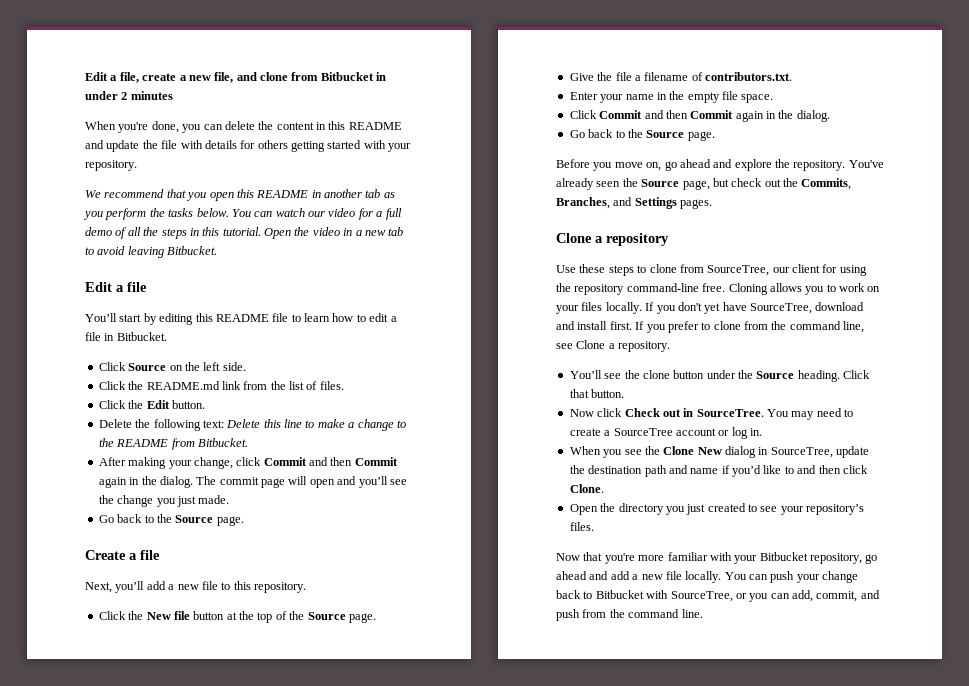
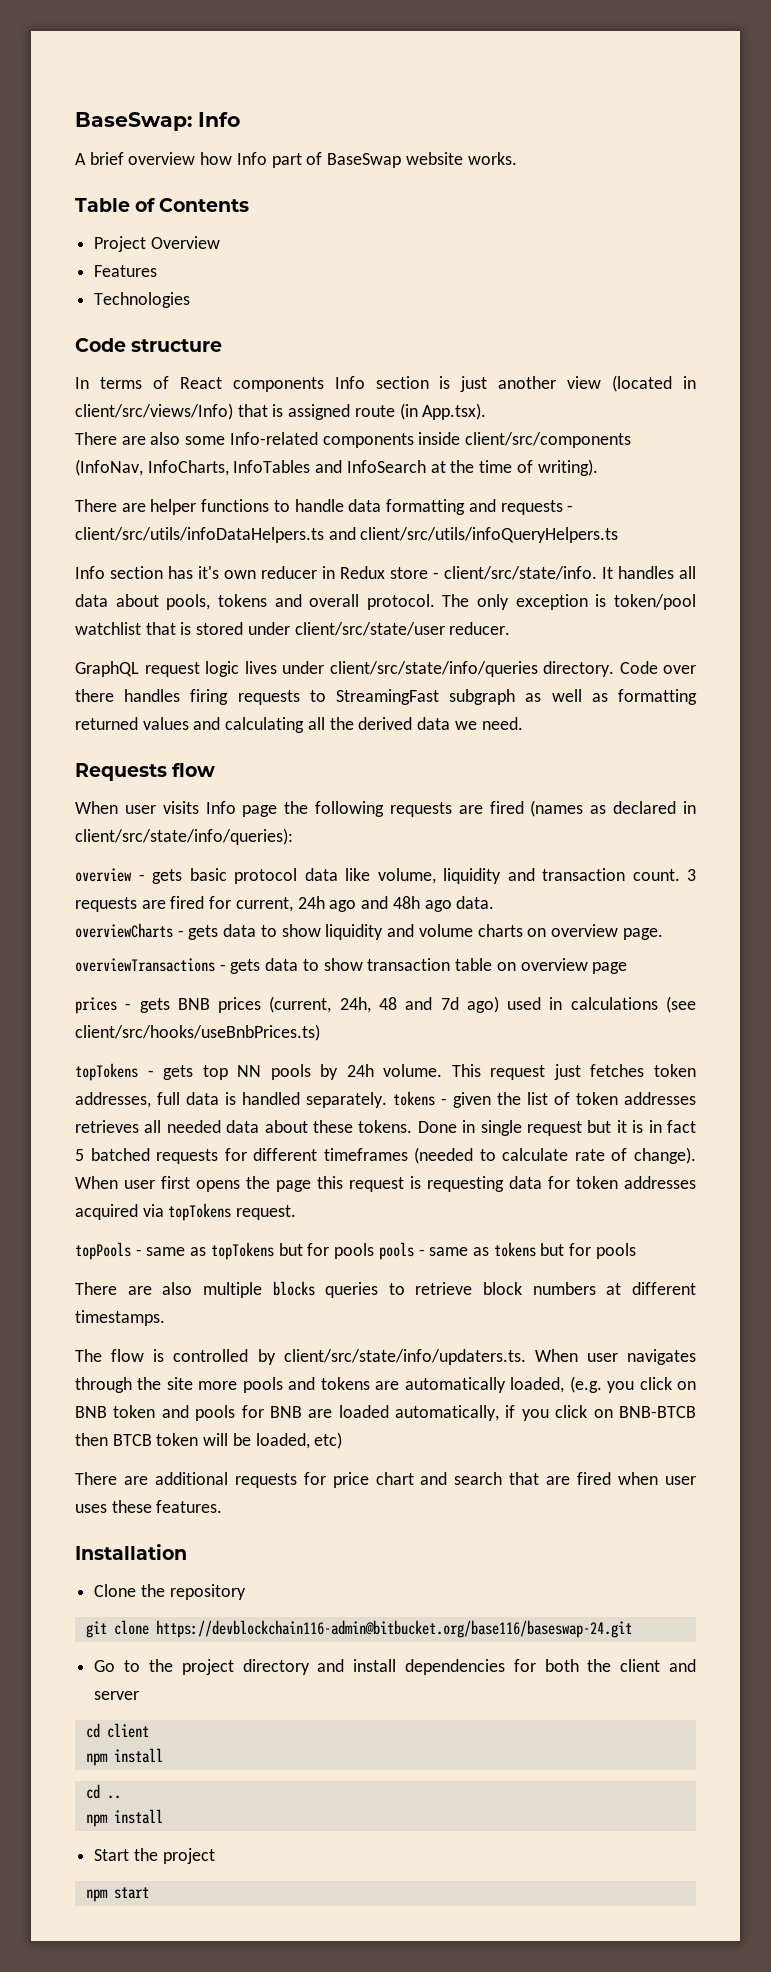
- Edit a file, create a new file, and clone from Bitbucket in under 2 minutes
- When you're done, you can delete the content in this README and update the file with details for others getting started with your repository.
- We recommend that you open this README in another tab as you perform the tasks below. You can watch our video for a full demo of all the steps in this tutorial. Open the video in a new tab to avoid leaving Bitbucket.
- Edit a file
- You’ll start by editing this README file to learn how to edit a file in Bitbucket.
- Click Source on the left side.
- Click the README.md link from the list of files.
- Click the Edit button.
- Delete the following text: Delete this line to make a change to the README from Bitbucket.
- After making your change, click Commit and then Commit again in the dialog. The commit page will open and you’ll see the change you just made.
- Go back to the Source page.
- Create a file
- Next, you’ll add a new file to this repository.
- Click the New file button at the top of the Source page.
- Give the file a filename of contributors.txt.
- Enter your name in the empty file space.
- Click Commit and then Commit again in the dialog.
- Go back to the Source page.
- Before you move on, go ahead and explore the repository. You've already seen the Source page, but check out the Commits, Branches, and Settings pages.
- Clone a repository
- Use these steps to clone from SourceTree, our client for using the repository command-line free. Cloning allows you to work on your files locally. If you don't yet have SourceTree, download and install first. If you prefer to clone from the command line, see Clone a repository.
- You’ll see the clone button under the Source heading. Click that button.
- Now click Check out in SourceTree. You may need to create a SourceTree account or log in.
- When you see the Clone New dialog in SourceTree, update the destination path and name if you’d like to and then click Clone.
- Open the directory you just created to see your repository’s files.
- Now that you're more familiar with your Bitbucket repository, go ahead and add a new file locally. You can push your change back to Bitbucket with SourceTree, or you can add, commit, and push from the command line.
+ BaseSwap: Info
+ A brief overview how Info part of BaseSwap website works.
+ Table of Contents
+ Project Overview
+ Features
+ Technologies
+ Code structure
+ In terms of React components Info section is just another view (located in client/src/views/Info) that is assigned route (in App.tsx).
+ There are also some Info-related components inside client/src/components (InfoNav, InfoCharts, InfoTables and InfoSearch at the time of writing).
+ There are helper functions to handle data formatting and requests - client/src/utils/infoDataHelpers.ts and client/src/utils/infoQueryHelpers.ts
+ Info section has it's own reducer in Redux store - client/src/state/info. It handles all data about pools, tokens and overall protocol. The only exception is token/pool watchlist that is stored under client/src/state/user reducer.
+ GraphQL request logic lives under client/src/state/info/queries directory. Code over there handles firing requests to StreamingFast subgraph as well as formatting returned values and calculating all the derived data we need.
+ Requests flow
+ When user visits Info page the following requests are fired (names as declared in client/src/state/info/queries):
+ overview - gets basic protocol data like volume, liquidity and transaction count. 3 requests are fired for current, 24h ago and 48h ago data.
+ overviewCharts - gets data to show liquidity and volume charts on overview page.
+ overviewTransactions - gets data to show transaction table on overview page
+ prices - gets BNB prices (current, 24h, 48 and 7d ago) used in calculations (see client/src/hooks/useBnbPrices.ts)
+ topTokens - gets top NN pools by 24h volume. This request just fetches token addresses, full data is handled separately. tokens - given the list of token addresses retrieves all needed data about these tokens. Done in single request but it is in fact 5 batched requests for different timeframes (needed to calculate rate of change). When user first opens the page this request is requesting data for token addresses acquired via topTokens request.
+ topPools - same as topTokens but for pools pools - same as tokens but for pools
+ There are also multiple blocks queries to retrieve block numbers at different timestamps.
+ The flow is controlled by client/src/state/info/updaters.ts. When user navigates through the site more pools and tokens are automatically loaded, (e.g. you click on BNB token and pools for BNB are loaded automatically, if you click on BNB-BTCB then BTCB token will be loaded, etc)
+ There are additional requests for price chart and search that are fired when user uses these features.
+ Installation
+ Clone the repository
+ git clone https://devblockchain116-admin@bitbucket.org/base116/baseswap-24.git
+ Go to the project directory and install dependencies for both the client and server
+ cd client
+ npm install
+ cd ..
+ npm install
+ Start the project
+ npm start

